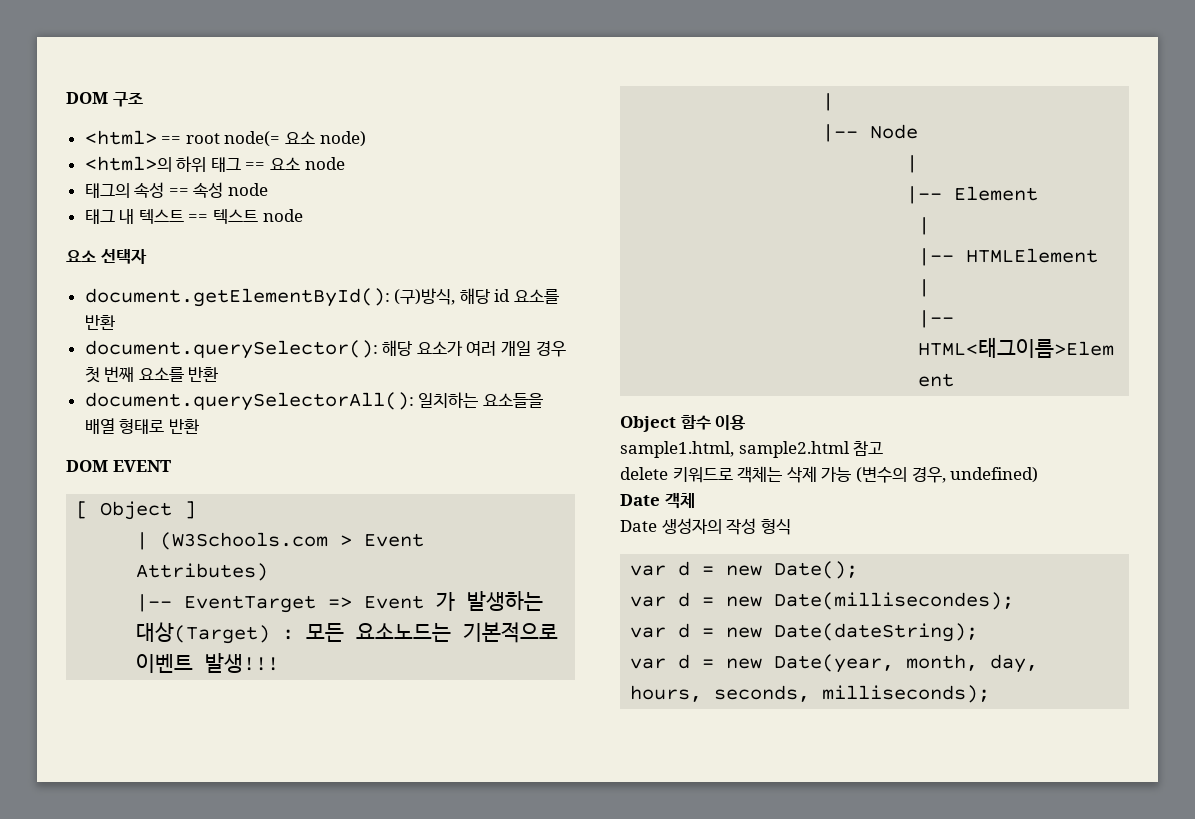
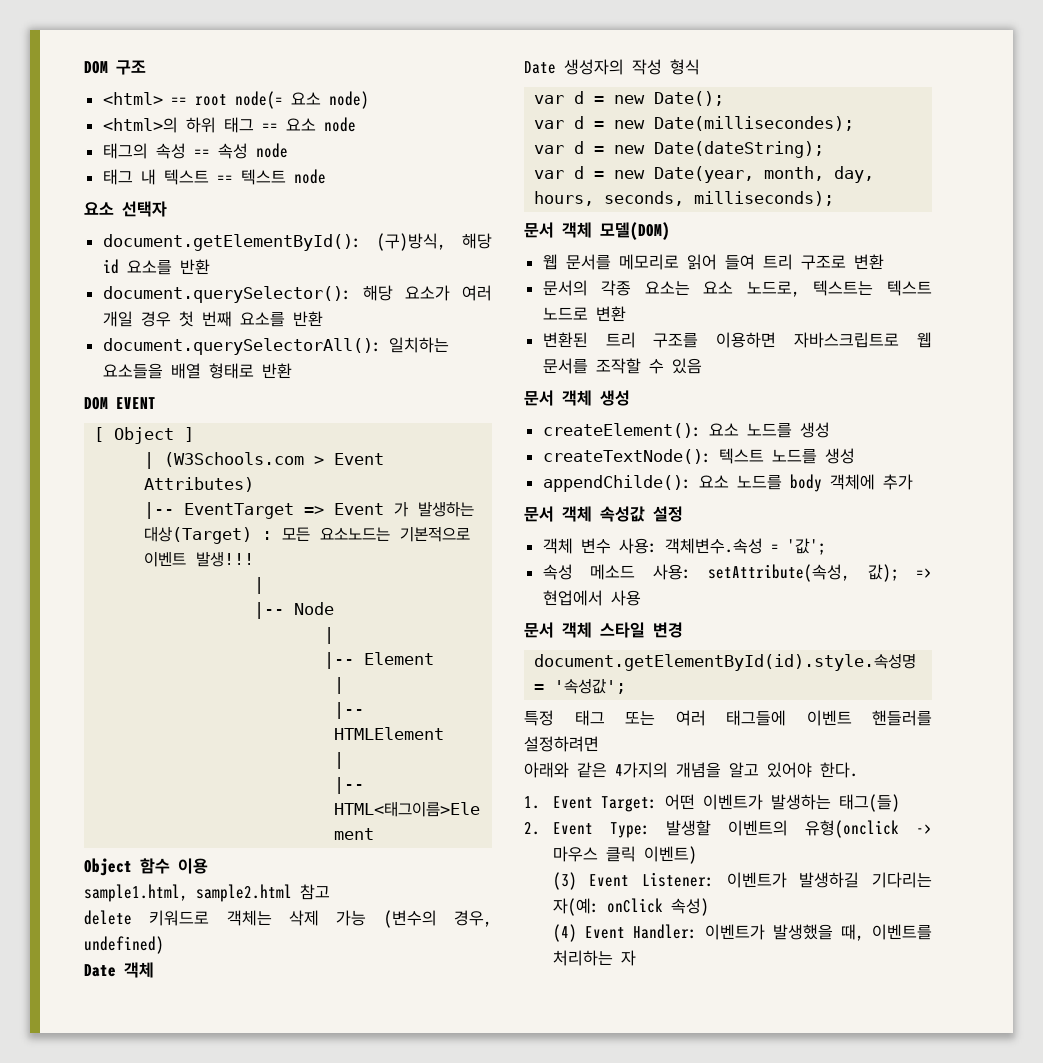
+ 문서 객체 모델(DOM)
+ 웹 문서를 메모리로 읽어 들여 트리 구조로 변환
+ 문서의 각종 요소는 요소 노드로, 텍스트는 텍스트 노드로 변환
+ 변환된 트리 구조를 이용하면 자바스크립트로 웹 문서를 조작할 수 있음
+ 문서 객체 생성
+ createElement(): 요소 노드를 생성
+ createTextNode(): 텍스트 노드를 생성
+ appendChilde(): 요소 노드를 body 객체에 추가
+ 문서 객체 속성값 설정
+ 객체 변수 사용: 객체변수.속성 = '값';
+ 속성 메소드 사용: setAttribute(속성, 값); => 현업에서 사용
+ 문서 객체 스타일 변경
+ document.getElementById(id).style.속성명 = '속성값';
+ 특정 태그 또는 여러 태그들에 이벤트 핸들러를 설정하려면
+ 아래와 같은 4가지의 개념을 알고 있어야 한다.
+ 1. Event Target: 어떤 이벤트가 발생하는 태그(들)
+ 2. Event Type: 발생할 이벤트의 유형(onclick -> 마우스 클릭 이벤트)
+ (3) Event Listener: 이벤트가 발생하길 기다리는 자(예: onClick 속성)
+ (4) Event Handler: 이벤트가 발생했을 때, 이벤트를 처리하는 자

